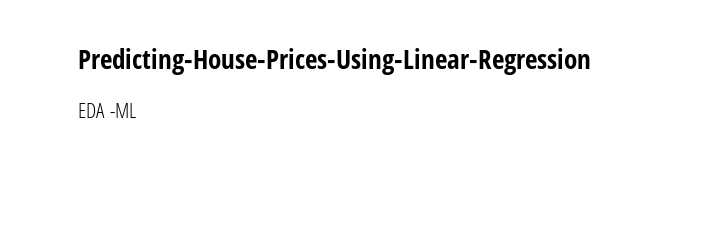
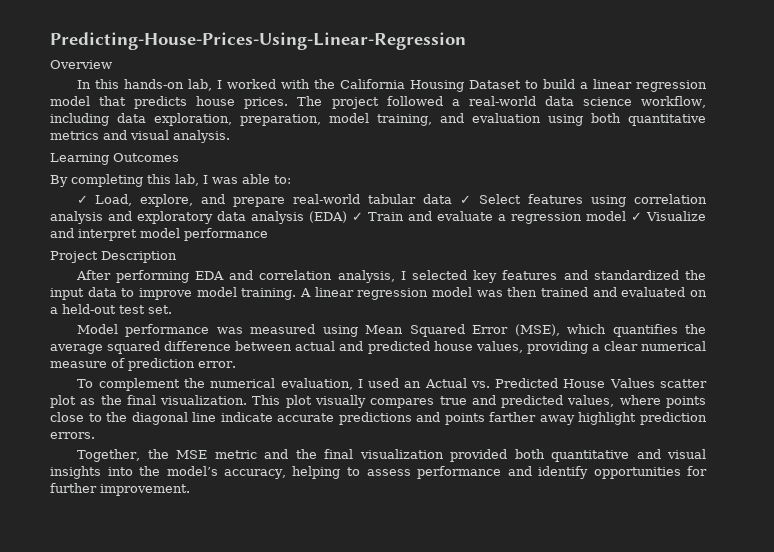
- EDA -ML
+ Overview
+ In this hands-on lab, I worked with the California Housing Dataset to build a linear regression model that predicts house prices. The project followed a real-world data science workflow, including data exploration, preparation, model training, and evaluation using both quantitative metrics and visual analysis.
+ Learning Outcomes
+ By completing this lab, I was able to:
+ ✓ Load, explore, and prepare real-world tabular data ✓ Select features using correlation analysis and exploratory data analysis (EDA) ✓ Train and evaluate a regression model ✓ Visualize and interpret model performance
+ Project Description
+ After performing EDA and correlation analysis, I selected key features and standardized the input data to improve model training. A linear regression model was then trained and evaluated on a held-out test set.
+ Model performance was measured using Mean Squared Error (MSE), which quantifies the average squared difference between actual and predicted house values, providing a clear numerical measure of prediction error.
+ To complement the numerical evaluation, I used an Actual vs. Predicted House Values scatter plot as the final visualization. This plot visually compares true and predicted values, where points close to the diagonal line indicate accurate predictions and points farther away highlight prediction errors.
+ Together, the MSE metric and the final visualization provided both quantitative and visual insights into the model’s accuracy, helping to assess performance and identify opportunities for further improvement.

